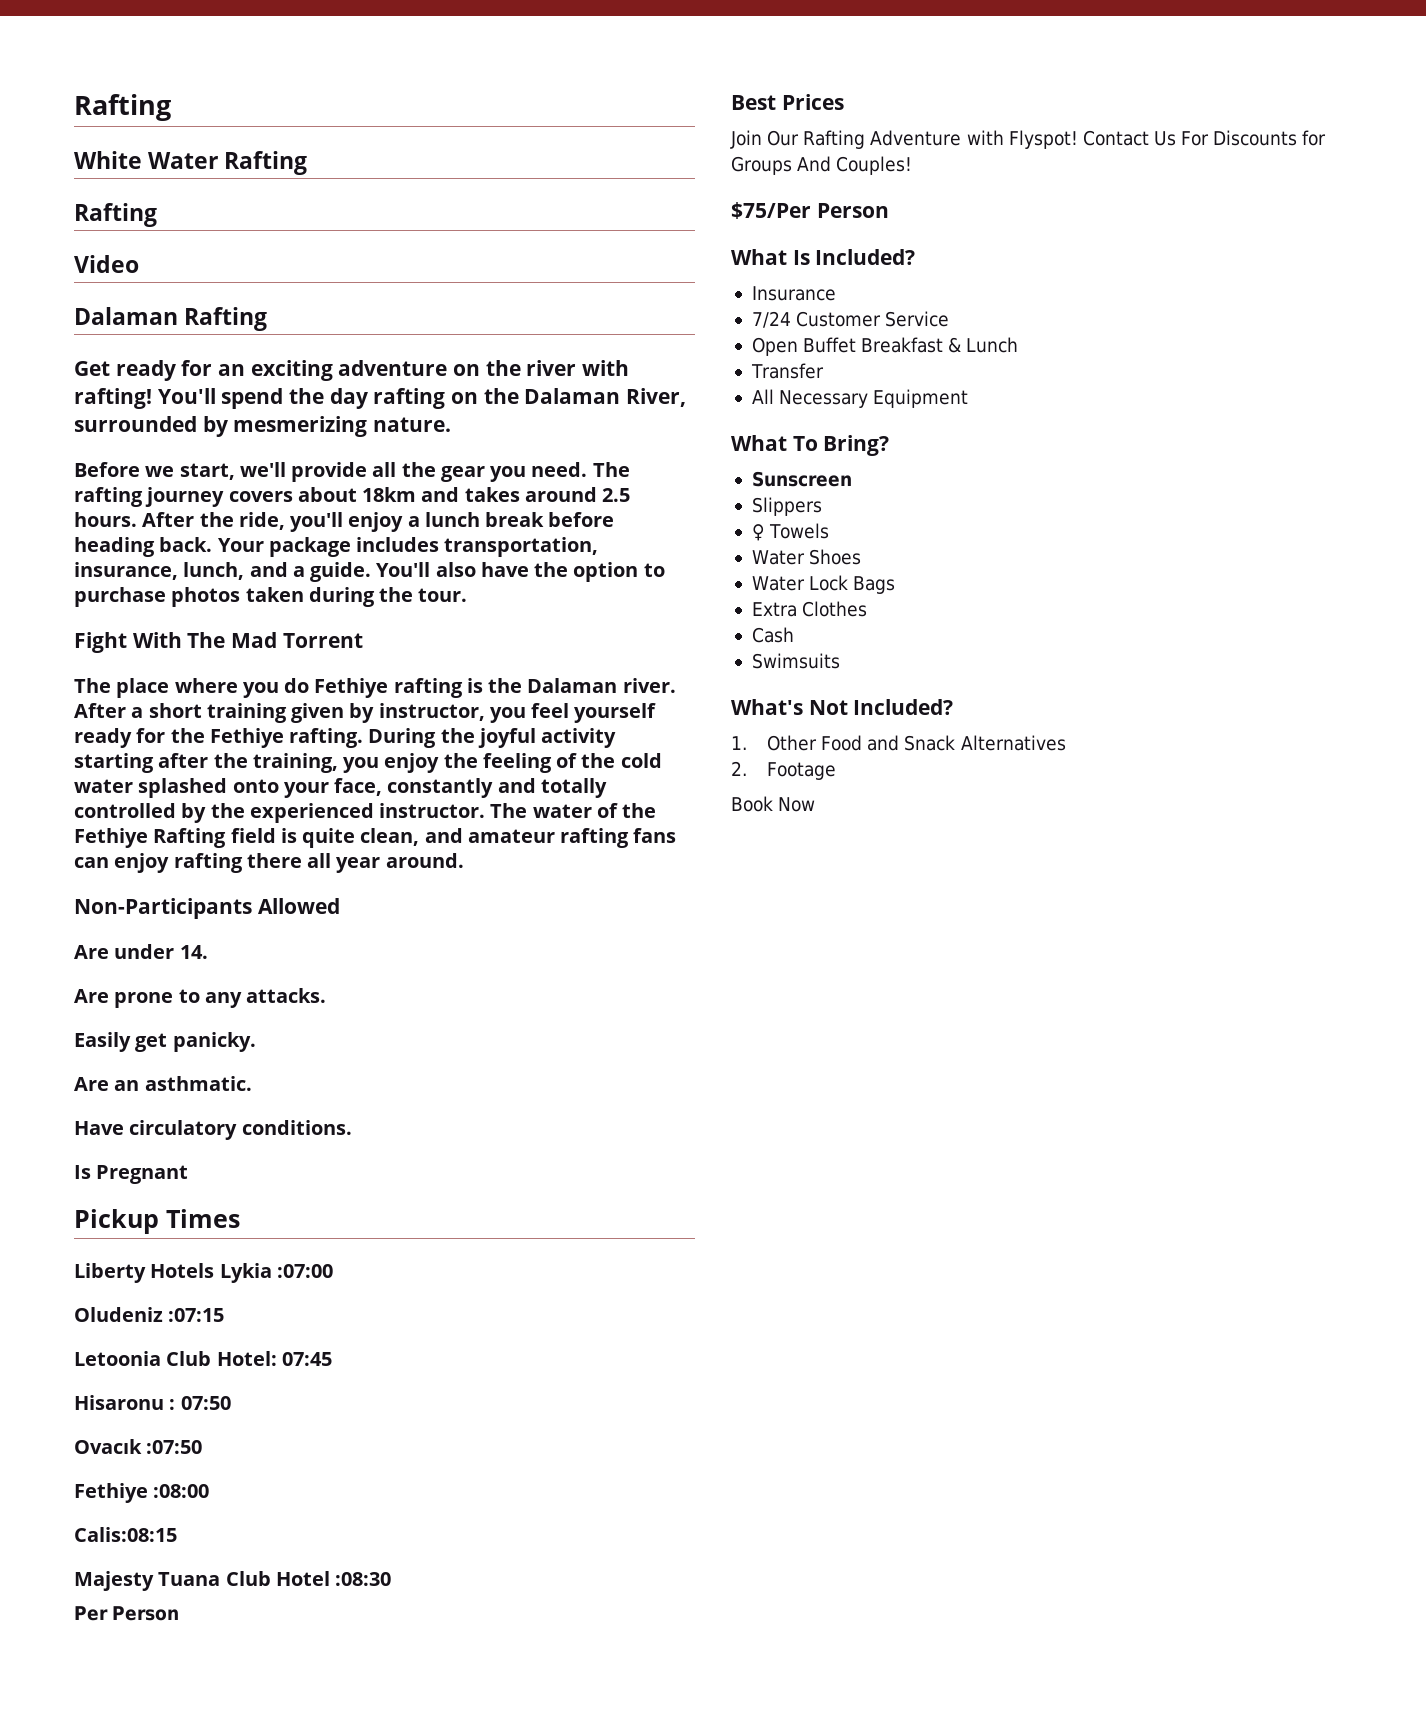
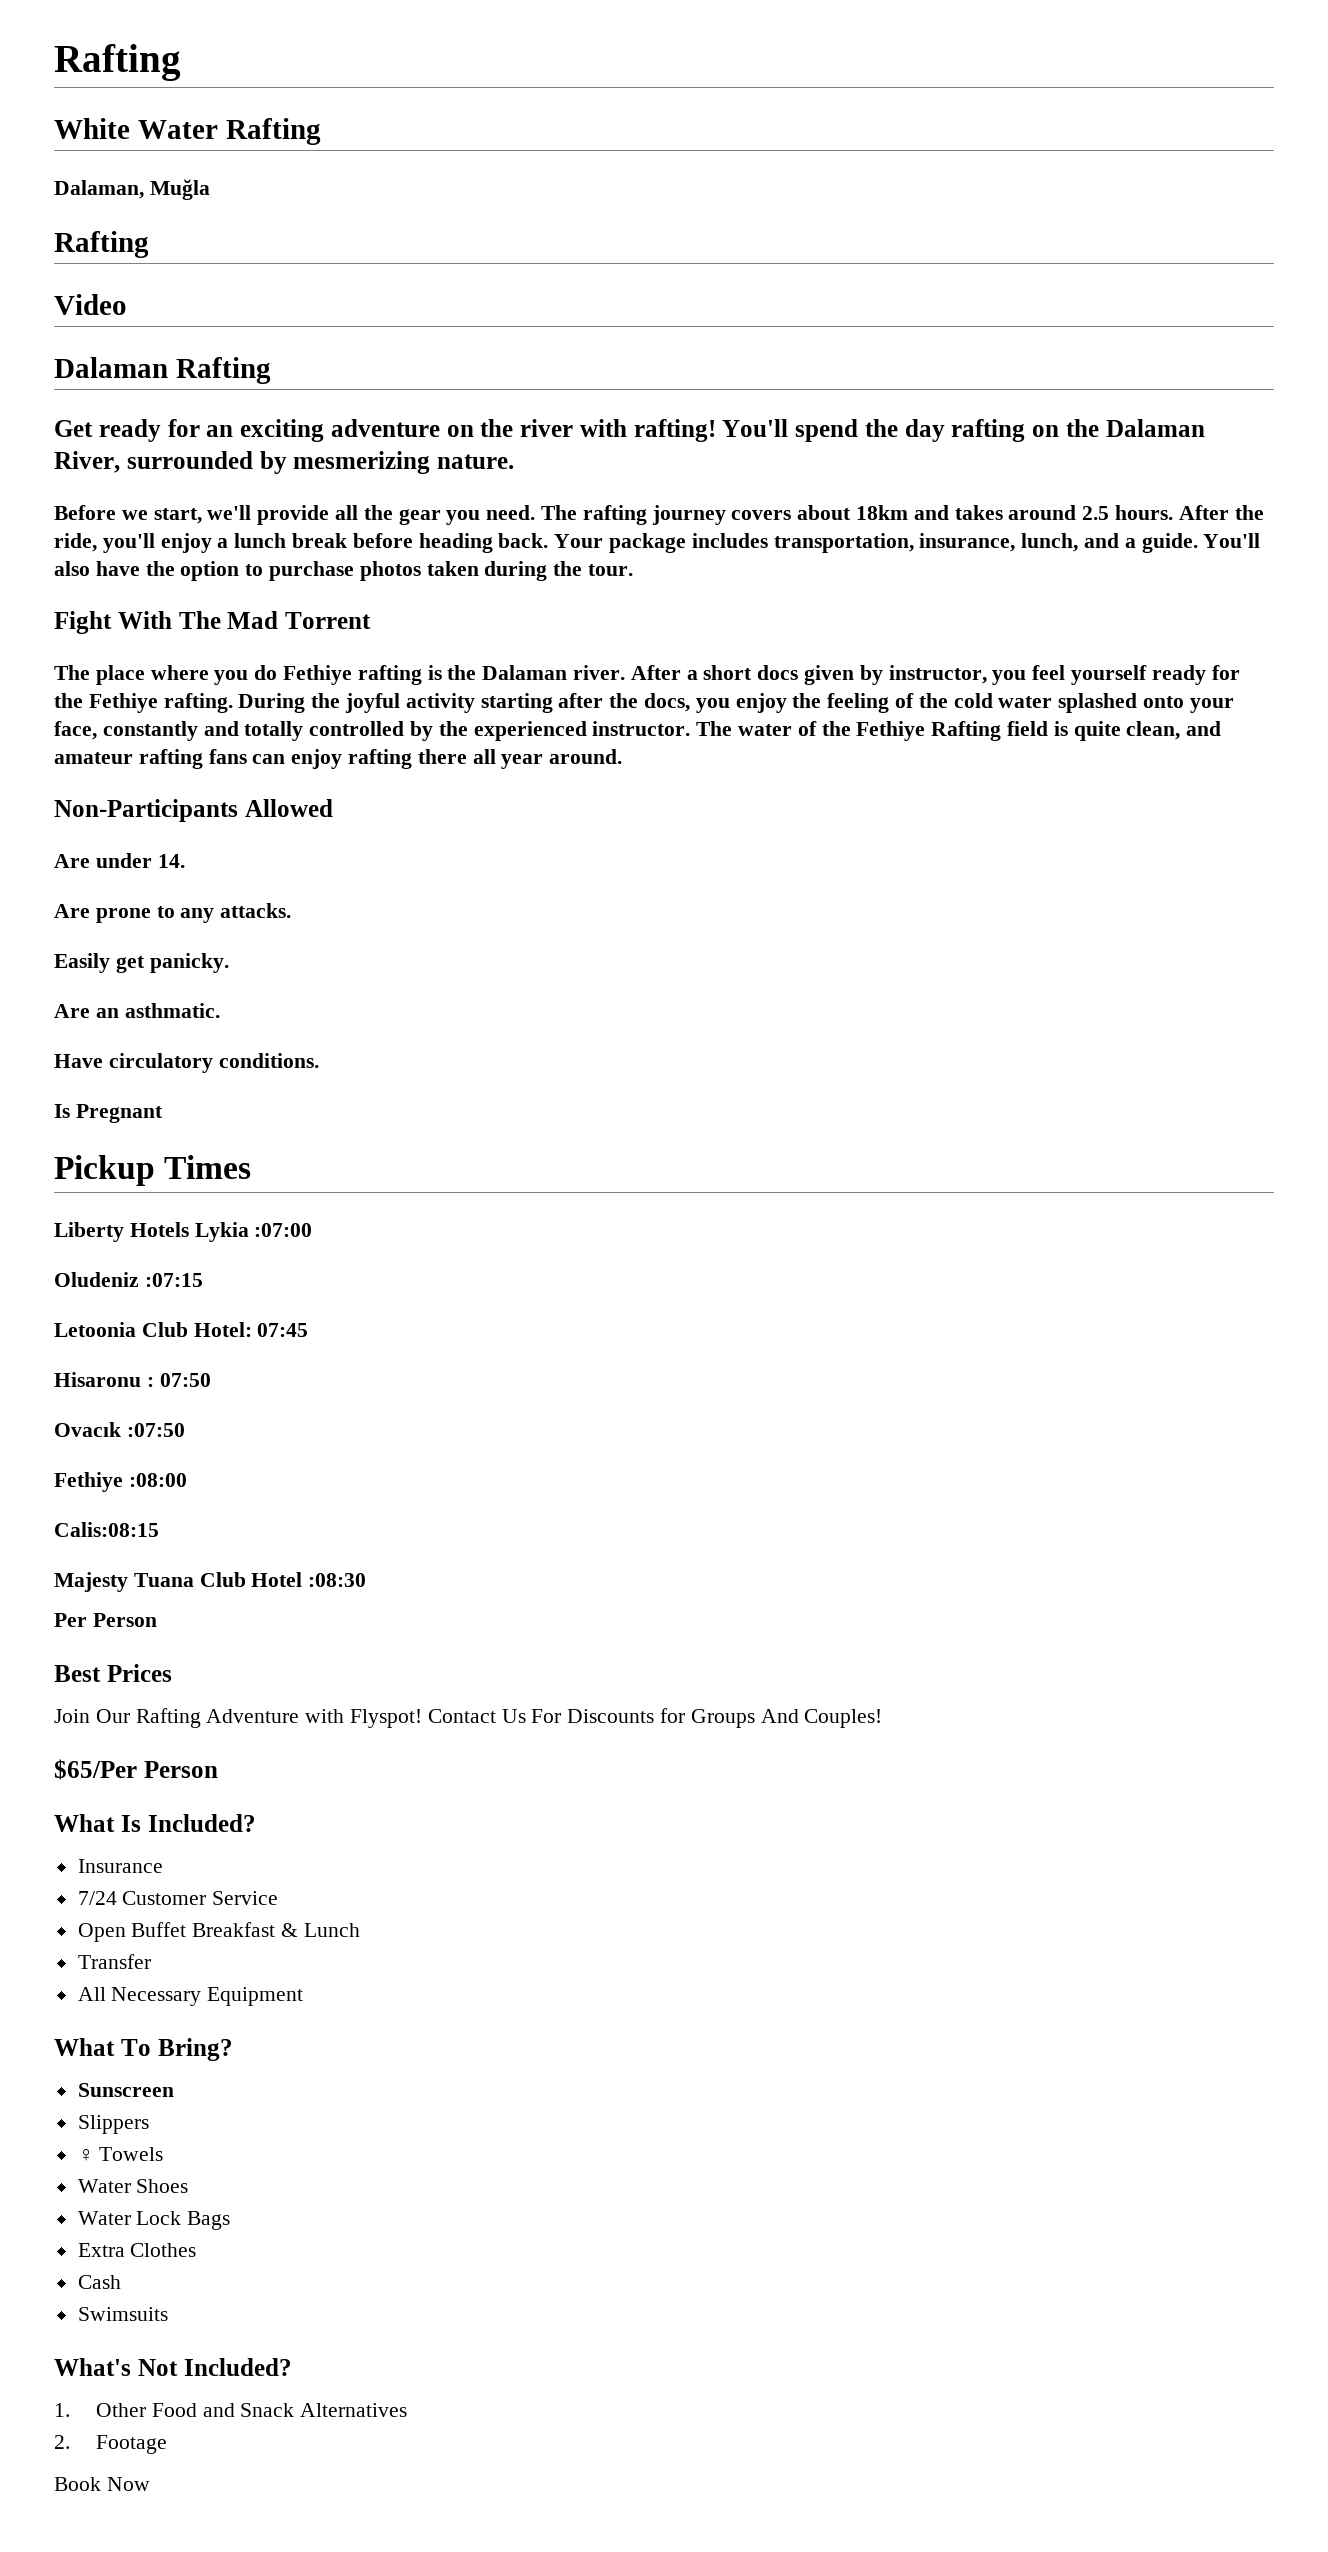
+ Dalaman, Muğla
- After a short training given by instructor, you feel yourself ready for the Fethiye rafting.
+ After a short docs given by instructor, you feel yourself ready for the Fethiye rafting.
- During the joyful activity starting after the training, you enjoy the feeling of the cold water splashed onto your face, constantly and totally controlled by the experienced instructor.
+ During the joyful activity starting after the docs, you enjoy the feeling of the cold water splashed onto your face, constantly and totally controlled by the experienced instructor.
- $75/Per Person
+ $65/Per Person

